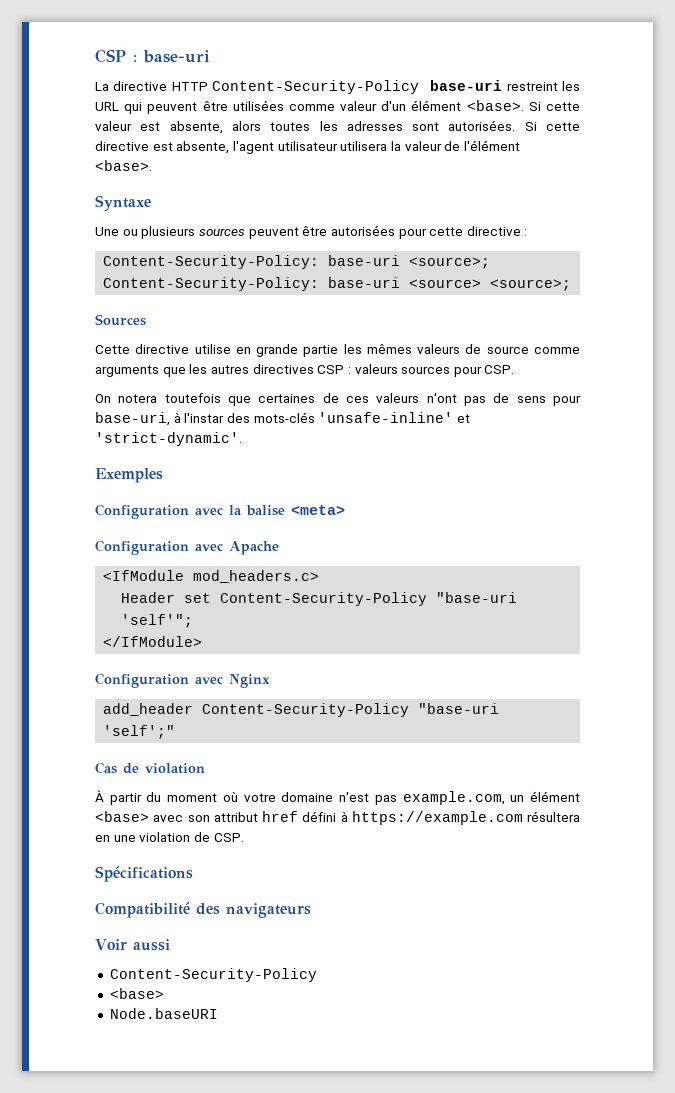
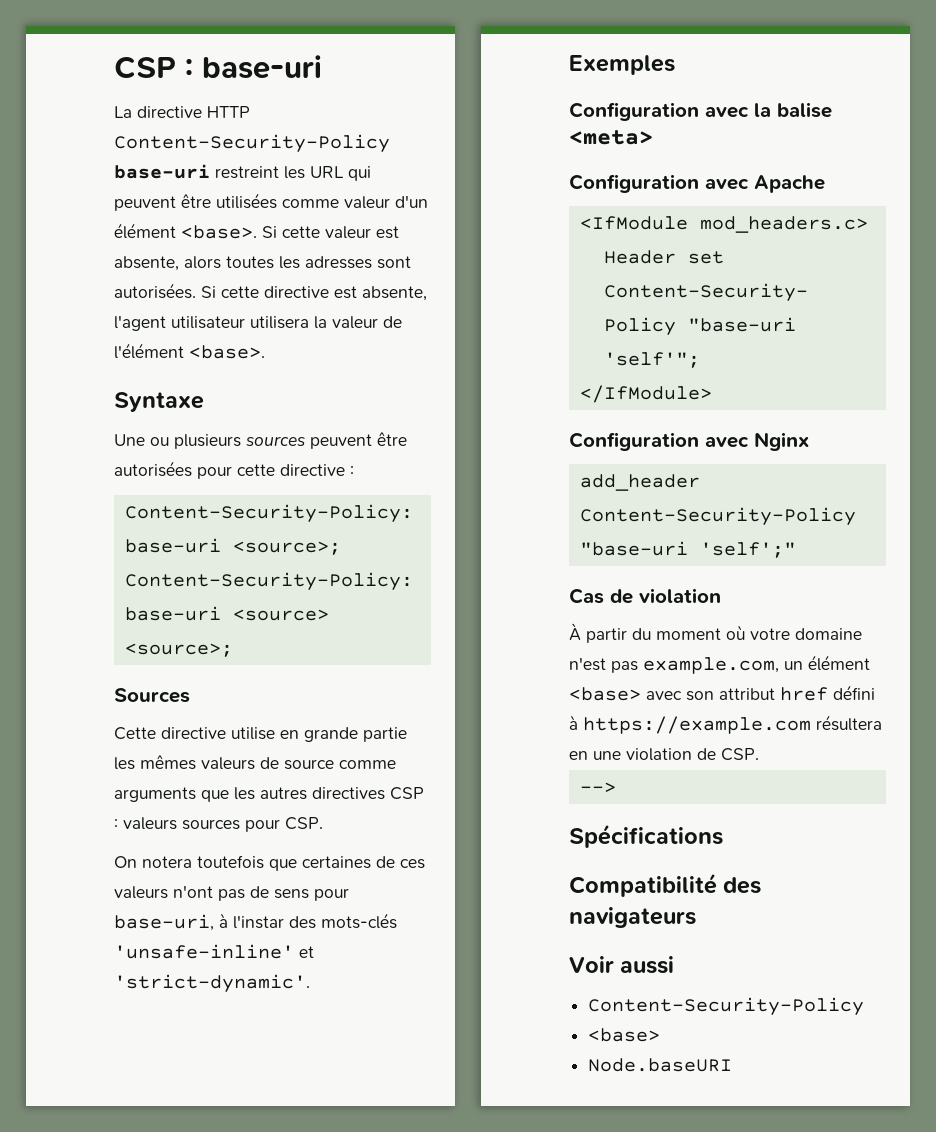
+ -->

